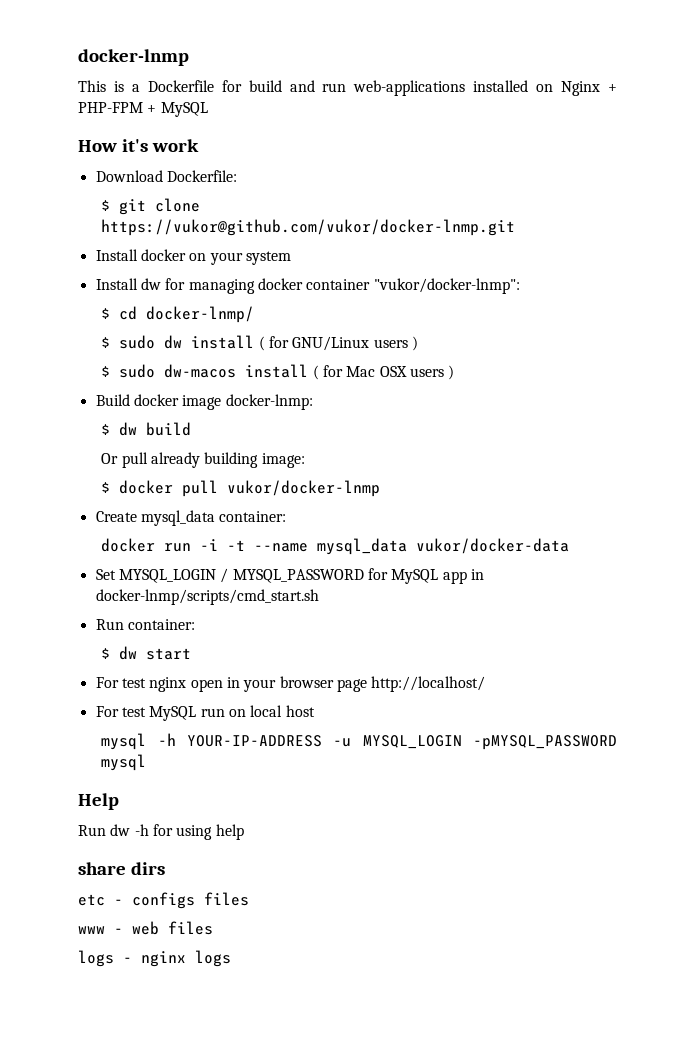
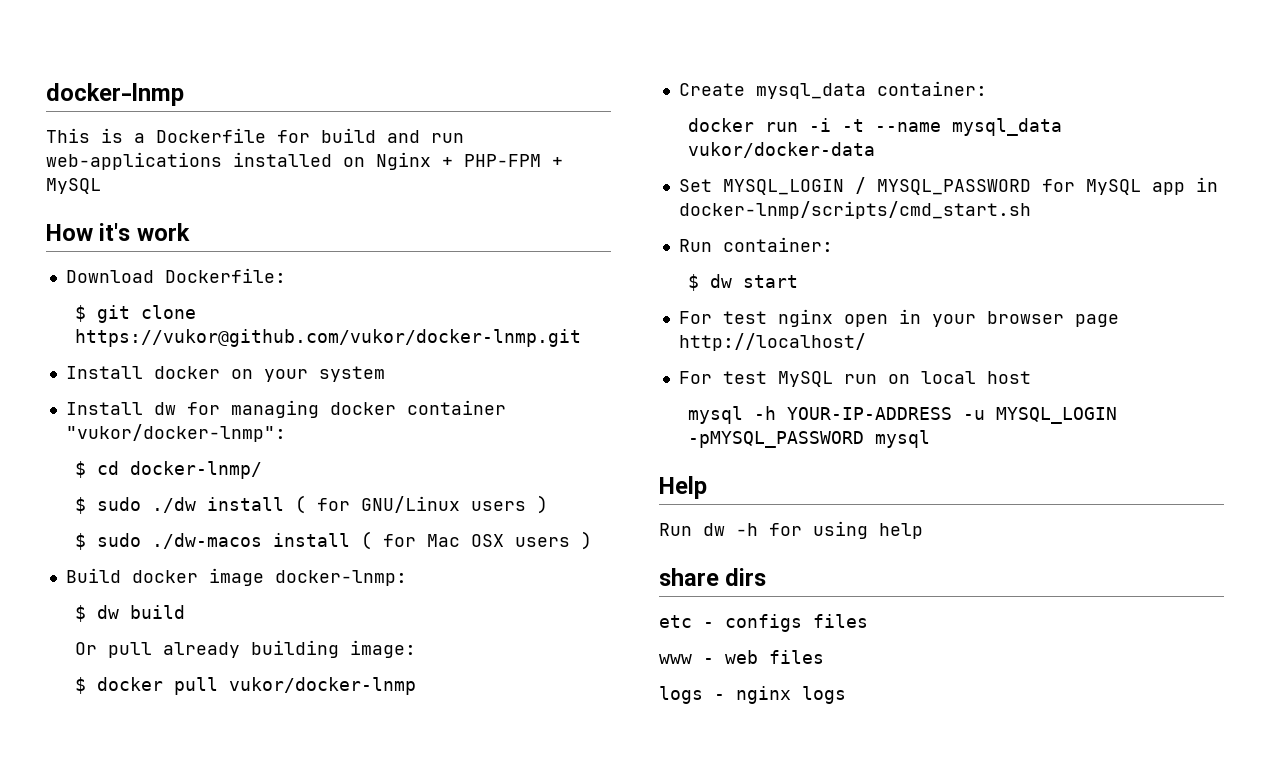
- $ sudo dw install ( for GNU/Linux users )
+ $ sudo ./dw install ( for GNU/Linux users )
- $ sudo dw-macos install ( for Mac OSX users )
+ $ sudo ./dw-macos install ( for Mac OSX users )

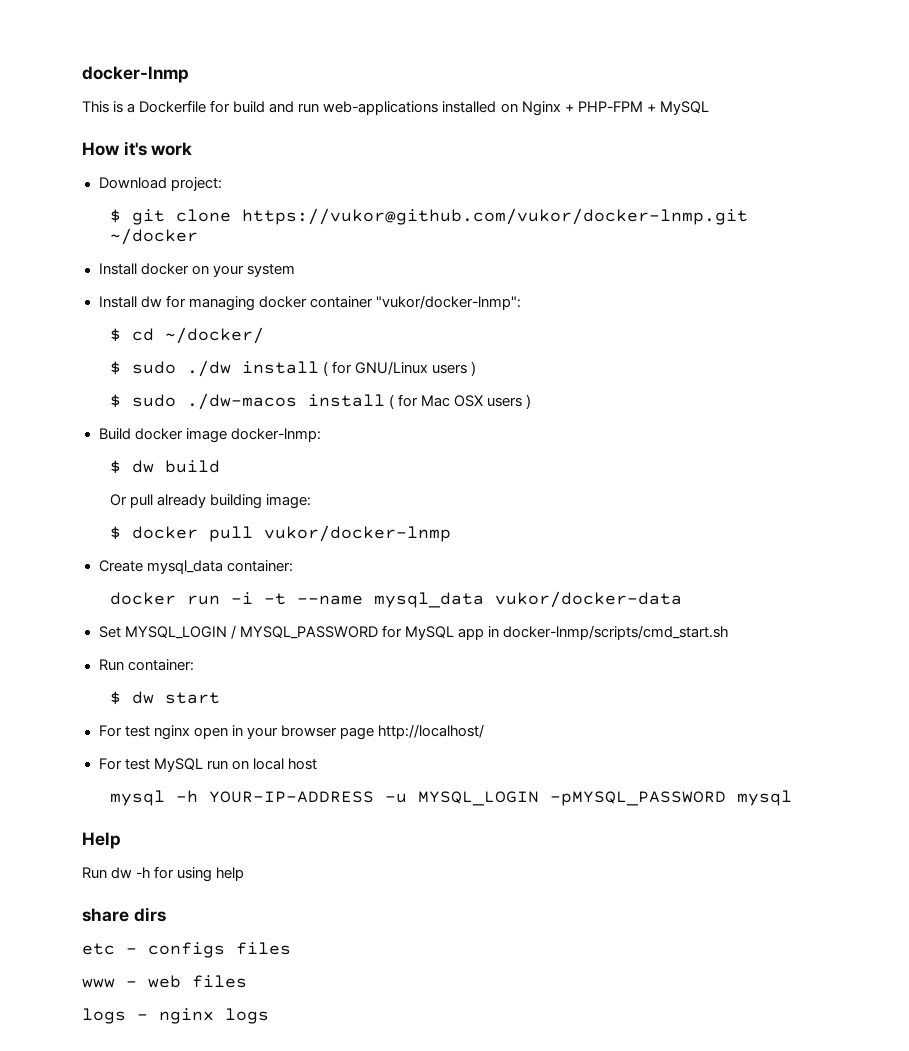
- Download Dockerfile:
+ Download project:
- $ git clone https://vukor@github.com/vukor/docker-lnmp.git
+ $ git clone https://vukor@github.com/vukor/docker-lnmp.git ~/docker
- $ cd docker-lnmp/
+ $ cd ~/docker/

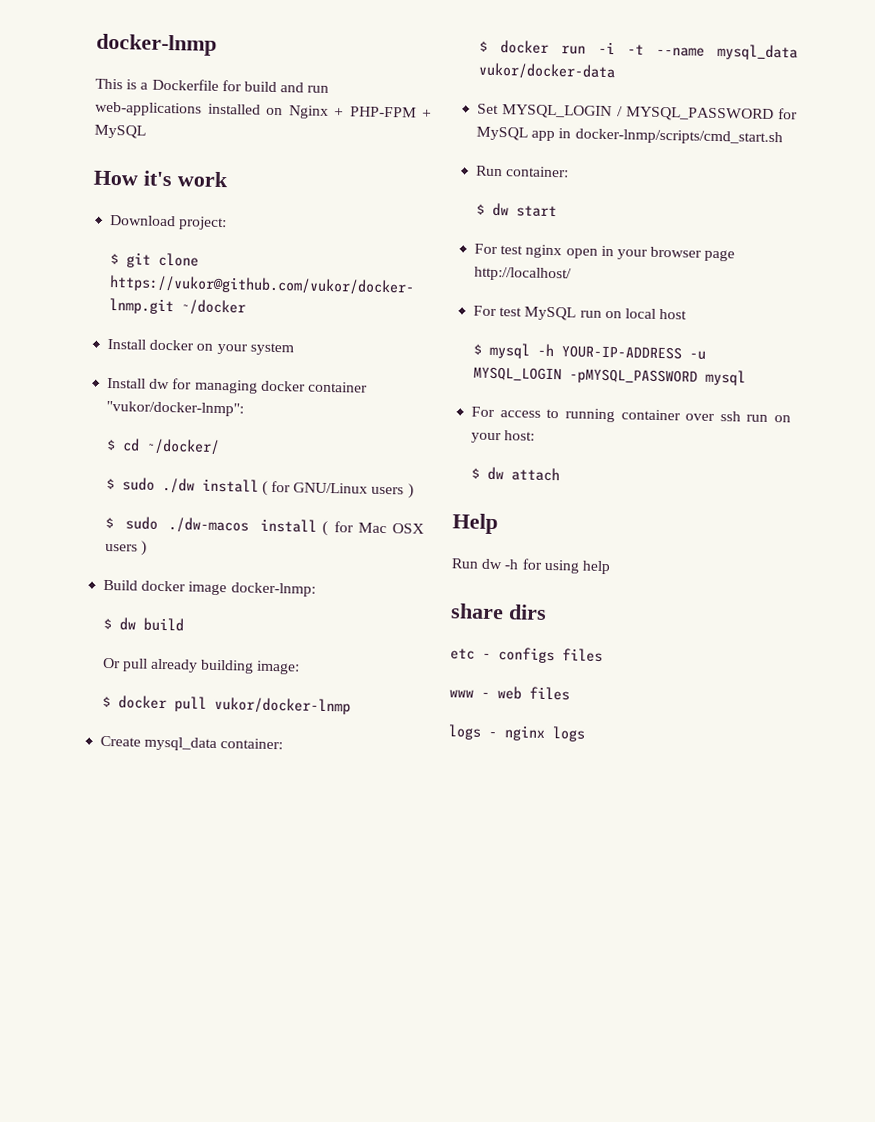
- docker run -i -t --name mysql_data vukor/docker-data
+ $ docker run -i -t --name mysql_data vukor/docker-data
- mysql -h YOUR-IP-ADDRESS -u MYSQL_LOGIN -pMYSQL_PASSWORD mysql
+ $ mysql -h YOUR-IP-ADDRESS -u MYSQL_LOGIN -pMYSQL_PASSWORD mysql
+ For access to running container over ssh run on your host:
+ $ dw attach

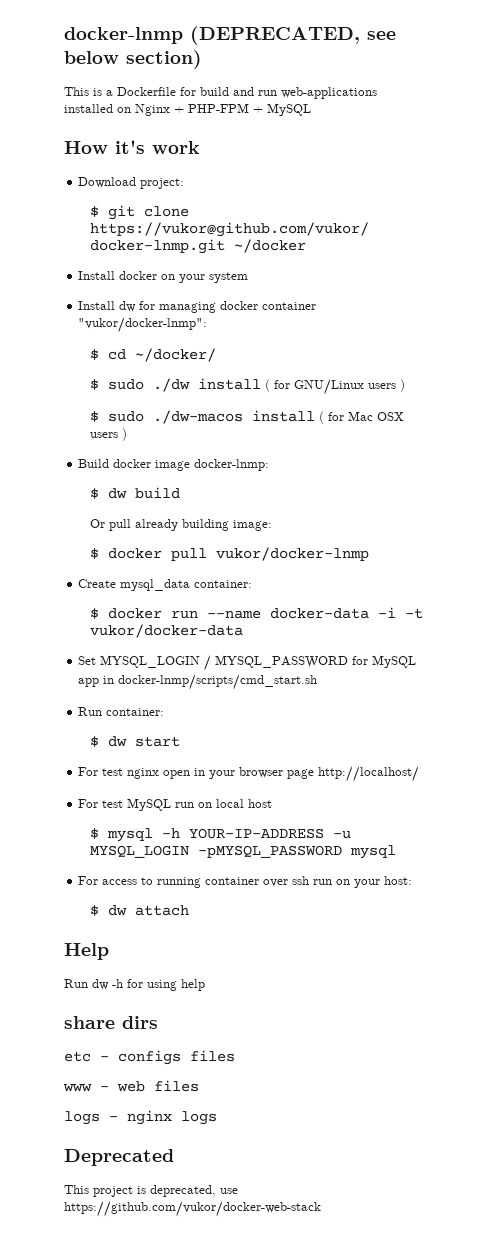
- docker-lnmp
+ docker-lnmp (DEPRECATED, see below section)
- $ docker run -i -t --name mysql_data vukor/docker-data
+ $ docker run --name docker-data -i -t vukor/docker-data
+ Deprecated
+ This project is deprecated, use https://github.com/vukor/docker-web-stack

